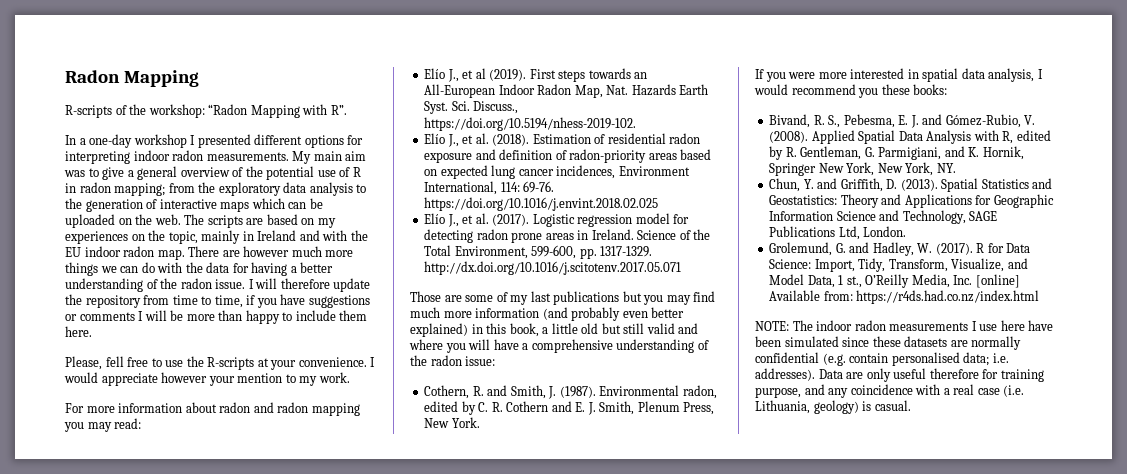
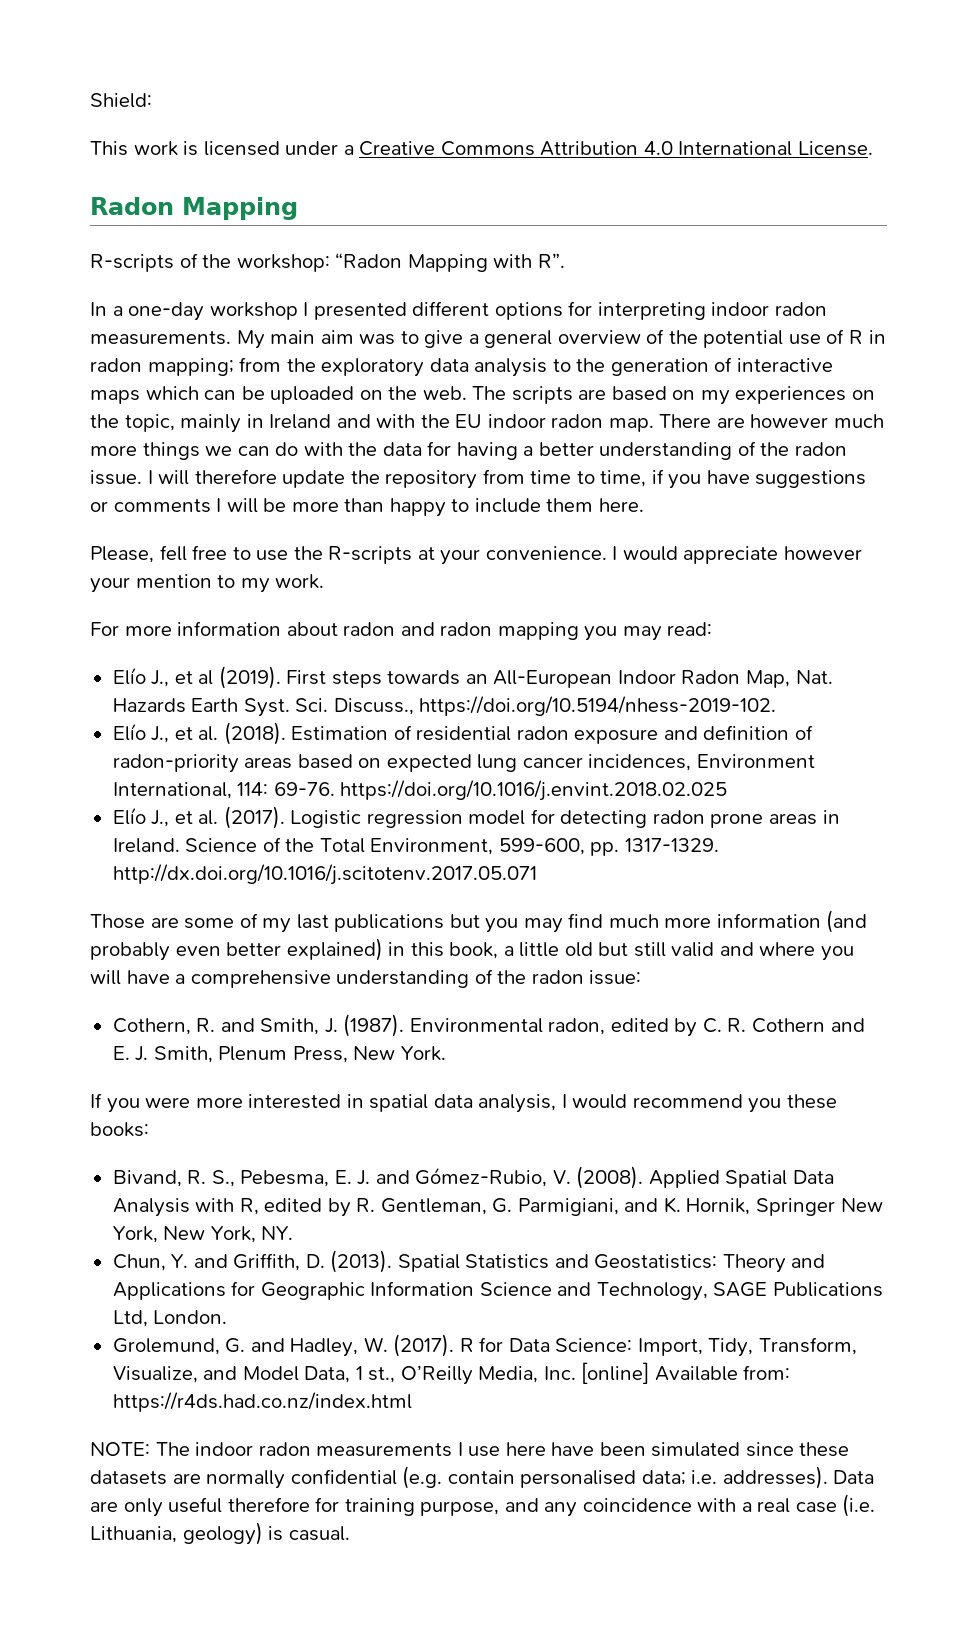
+ Shield:
+ This work is licensed under a Creative Commons Attribution 4.0 International License.

